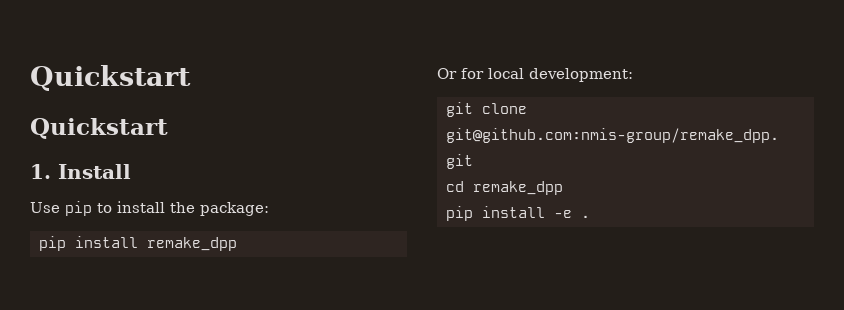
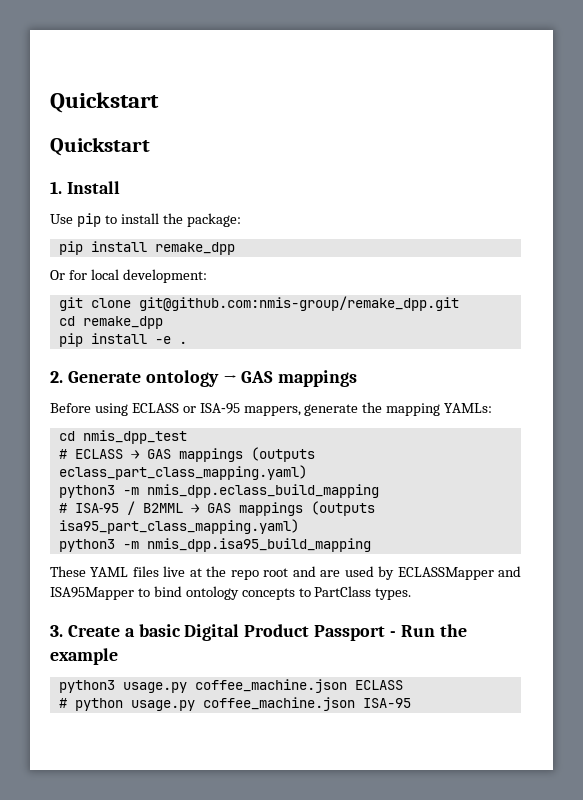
+ 2. Generate ontology → GAS mappings
+ Before using ECLASS or ISA‑95 mappers, generate the mapping YAMLs:
+ cd nmis_dpp_test
+ # ECLASS → GAS mappings (outputs eclass_part_class_mapping.yaml)
+ python3 -m nmis_dpp.eclass_build_mapping
+ # ISA‑95 / B2MML → GAS mappings (outputs isa95_part_class_mapping.yaml)
+ python3 -m nmis_dpp.isa95_build_mapping
+ These YAML files live at the repo root and are used by ECLASSMapper and ISA95Mapper to bind ontology concepts to PartClass types.
+ 3. Create a basic Digital Product Passport - Run the example
+ python3 usage.py coffee_machine.json ECLASS
+ # python usage.py coffee_machine.json ISA-95

